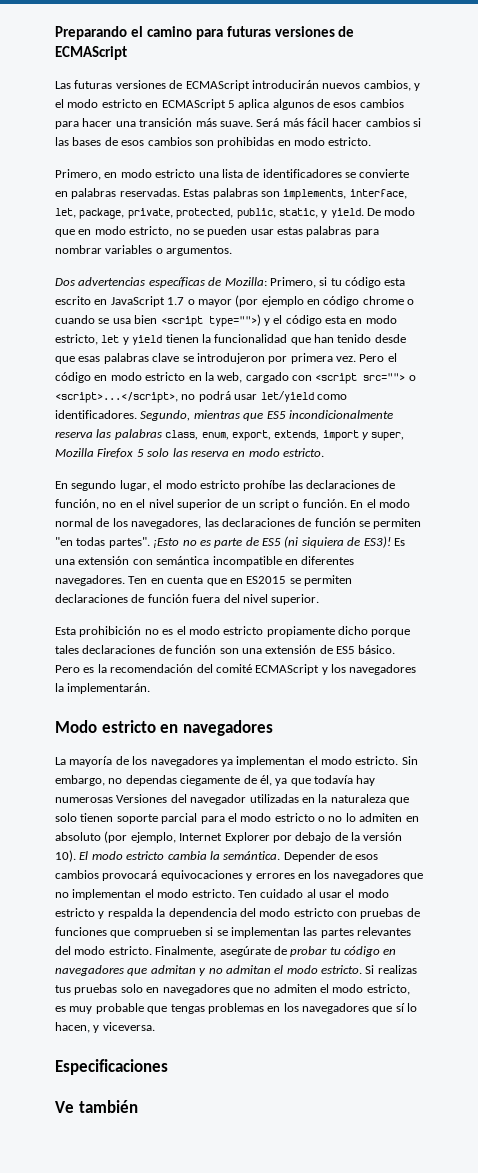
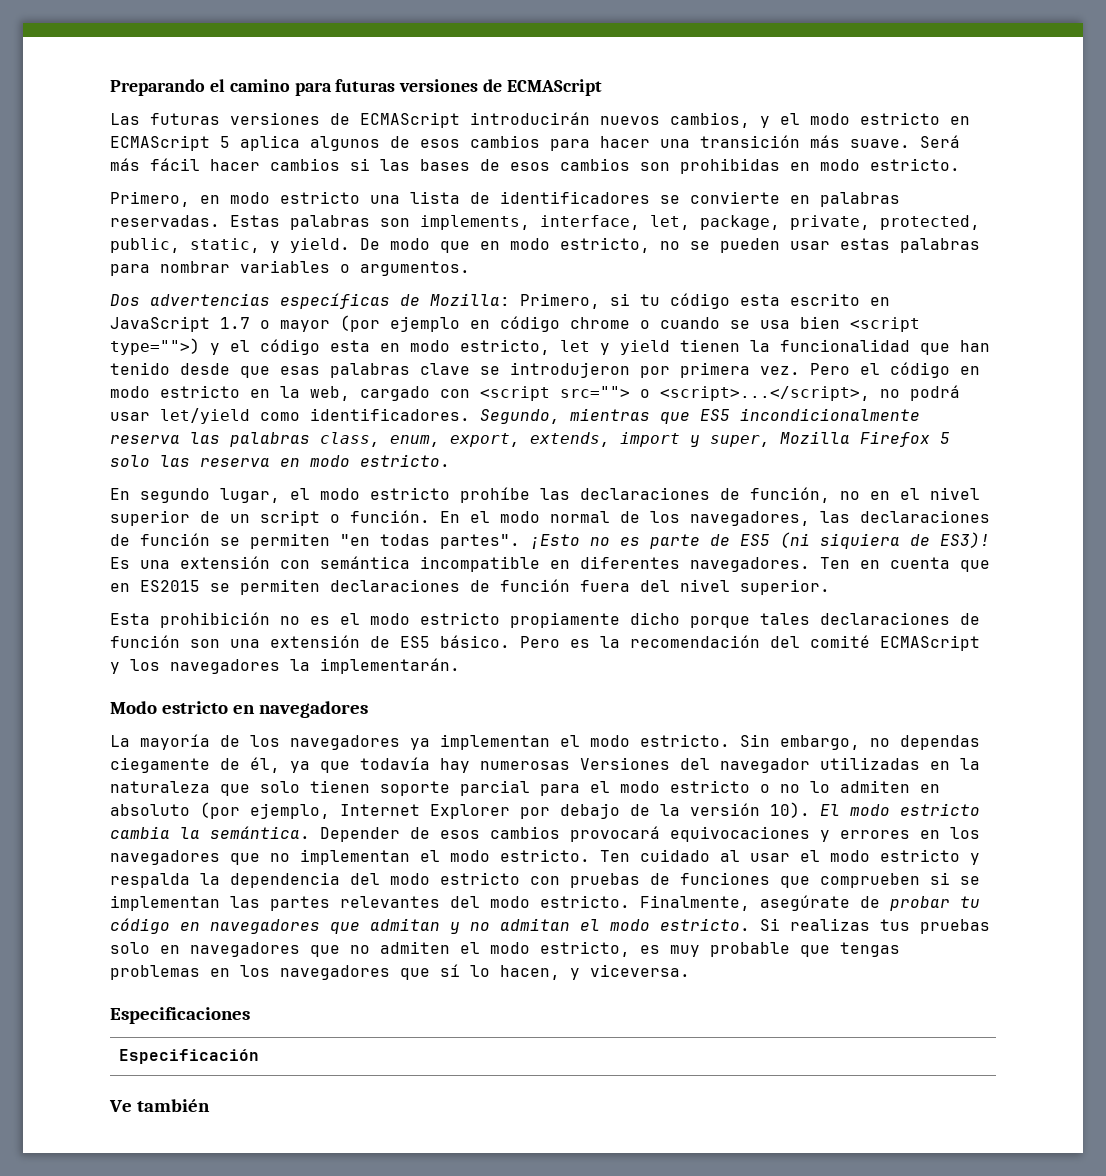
+ Especificación

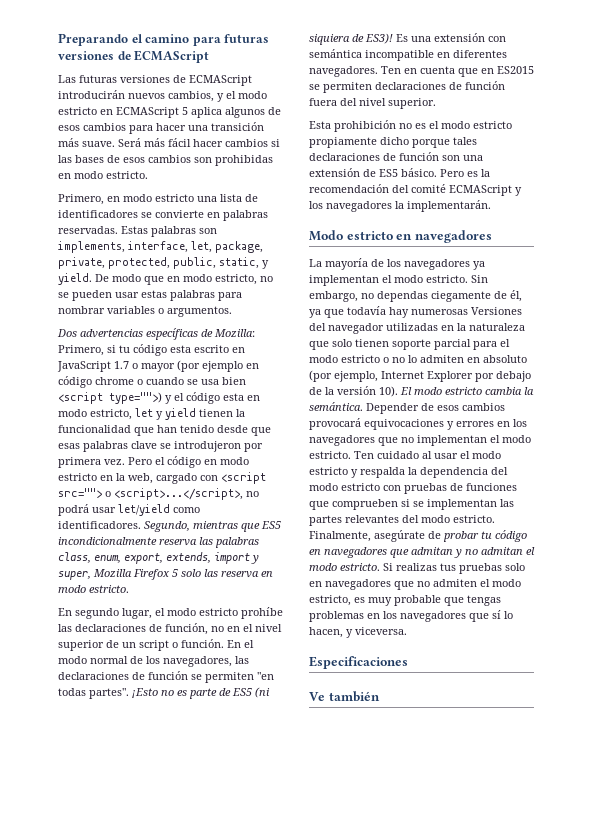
- Especificación

